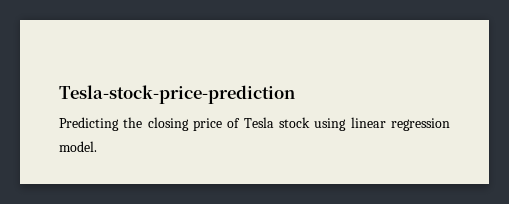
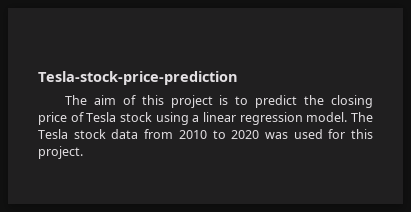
- Predicting the closing price of Tesla stock using linear regression model.
+ The aim of this project is to predict the closing price of Tesla stock using a linear regression model.
+ The Tesla stock data from 2010 to 2020 was used for this project.

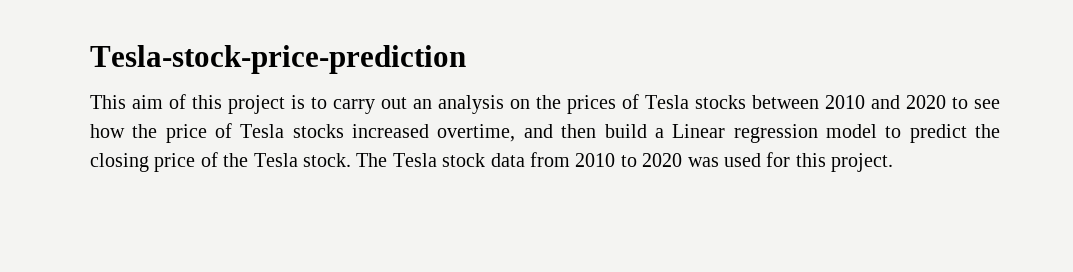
- The aim of this project is to predict the closing price of Tesla stock using a linear regression model.
+ This aim of this project is to carry out an analysis on the prices of Tesla stocks between 2010 and 2020 to see how the price of Tesla stocks increased overtime, and then build a Linear regression model to predict the closing price of the Tesla stock.

